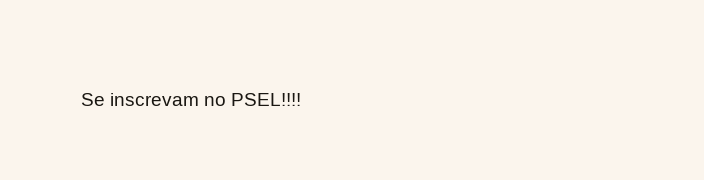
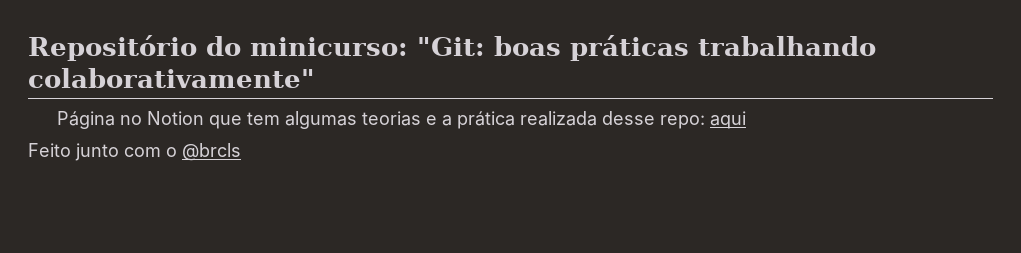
- Se inscrevam no PSEL!!!!
+ Repositório do minicurso: "Git: boas práticas trabalhando colaborativamente"
+ Página no Notion que tem algumas teorias e a prática realizada desse repo: aqui
+ Feito junto com o @brcls

